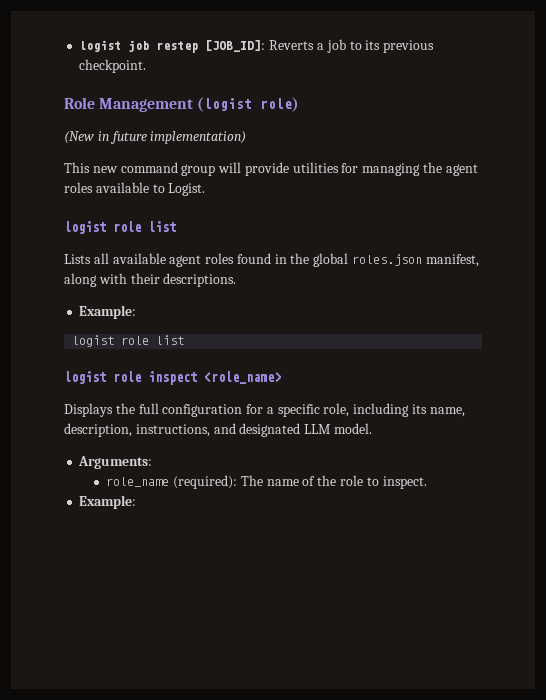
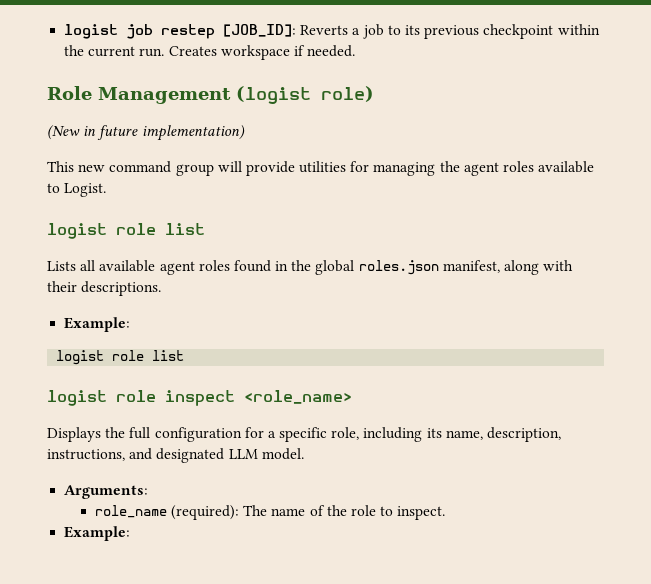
- logist job restep [JOB_ID]: Reverts a job to its previous checkpoint.
+ logist job restep [JOB_ID]: Reverts a job to its previous checkpoint within the current run. Creates workspace if needed.

